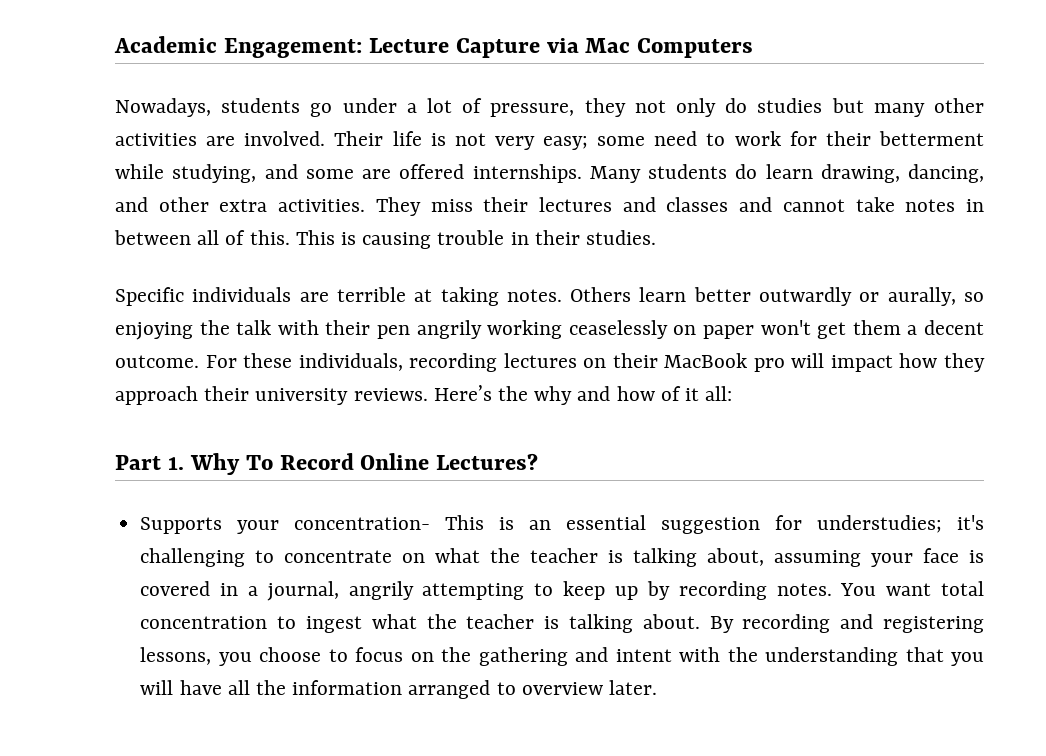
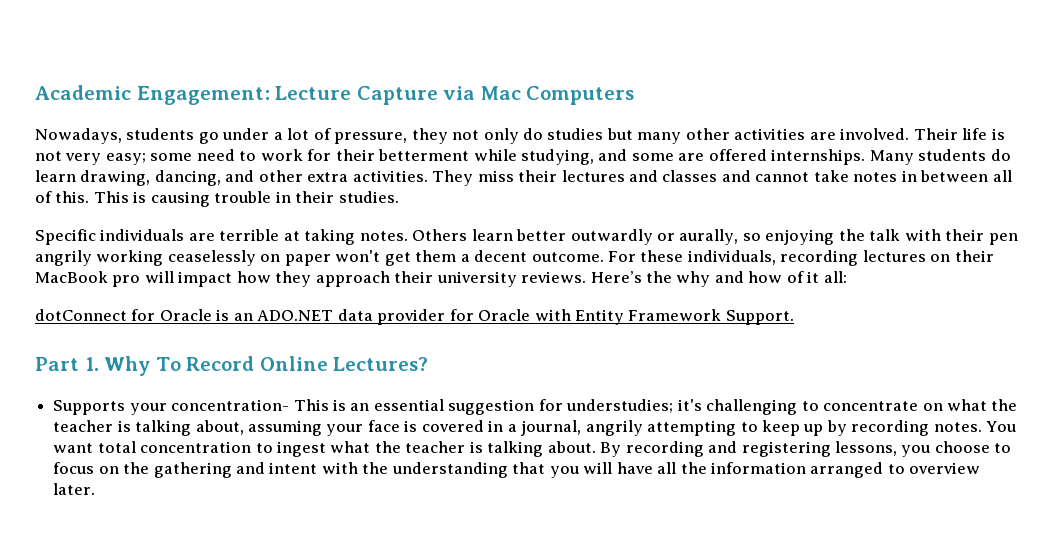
+ dotConnect for Oracle is an ADO.NET data provider for Oracle with Entity Framework Support.

